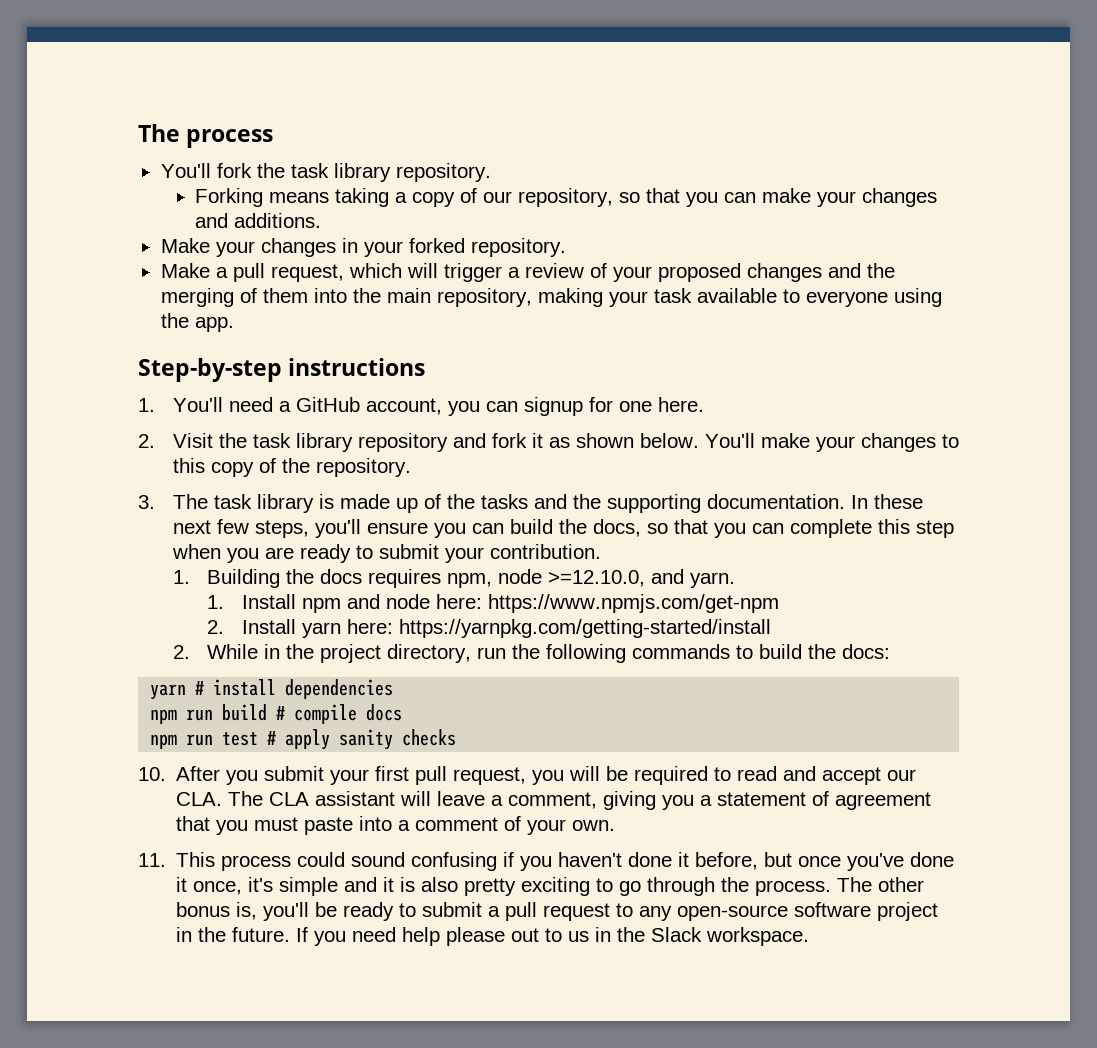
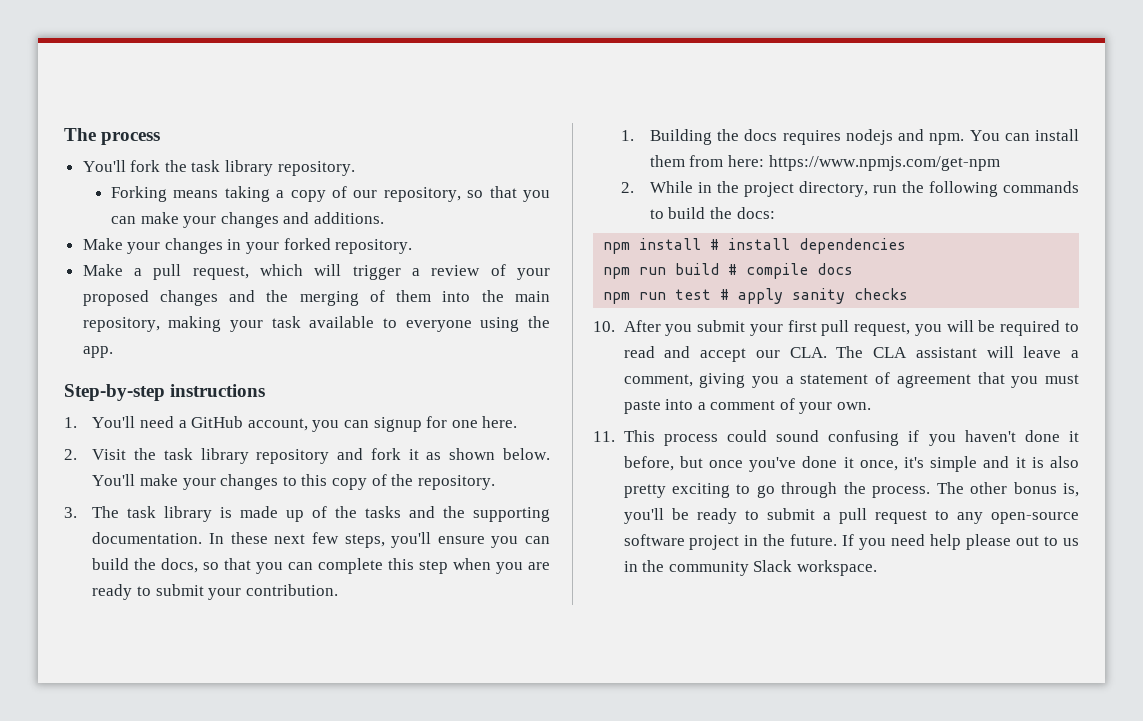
- 1. Building the docs requires npm, node >=12.10.0, and yarn.
- 1. Install npm and node here: https://www.npmjs.com/get-npm
- 2. Install yarn here: https://yarnpkg.com/getting-started/install
+ 1. Building the docs requires nodejs and npm. You can install them from here: https://www.npmjs.com/get-npm
- yarn # install dependencies
+ npm install # install dependencies
- If you need help please out to us in the Slack workspace.
+ If you need help please out to us in the community Slack workspace.

